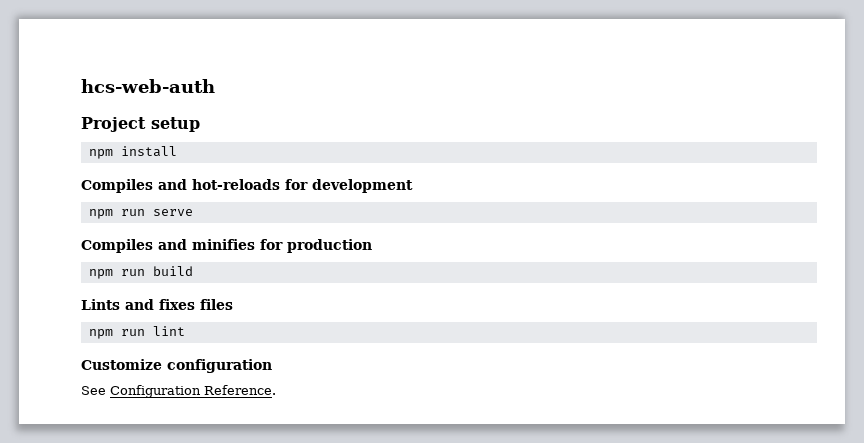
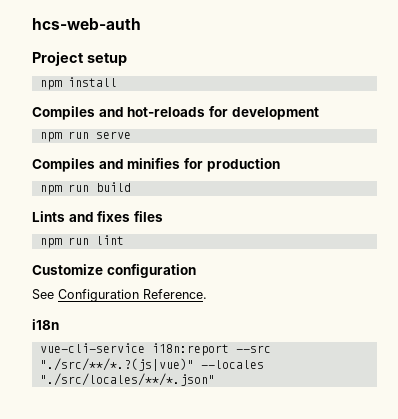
+ i18n
+ vue-cli-service i18n:report --src "./src/**/*.?(js|vue)" --locales "./src/locales/**/*.json"

